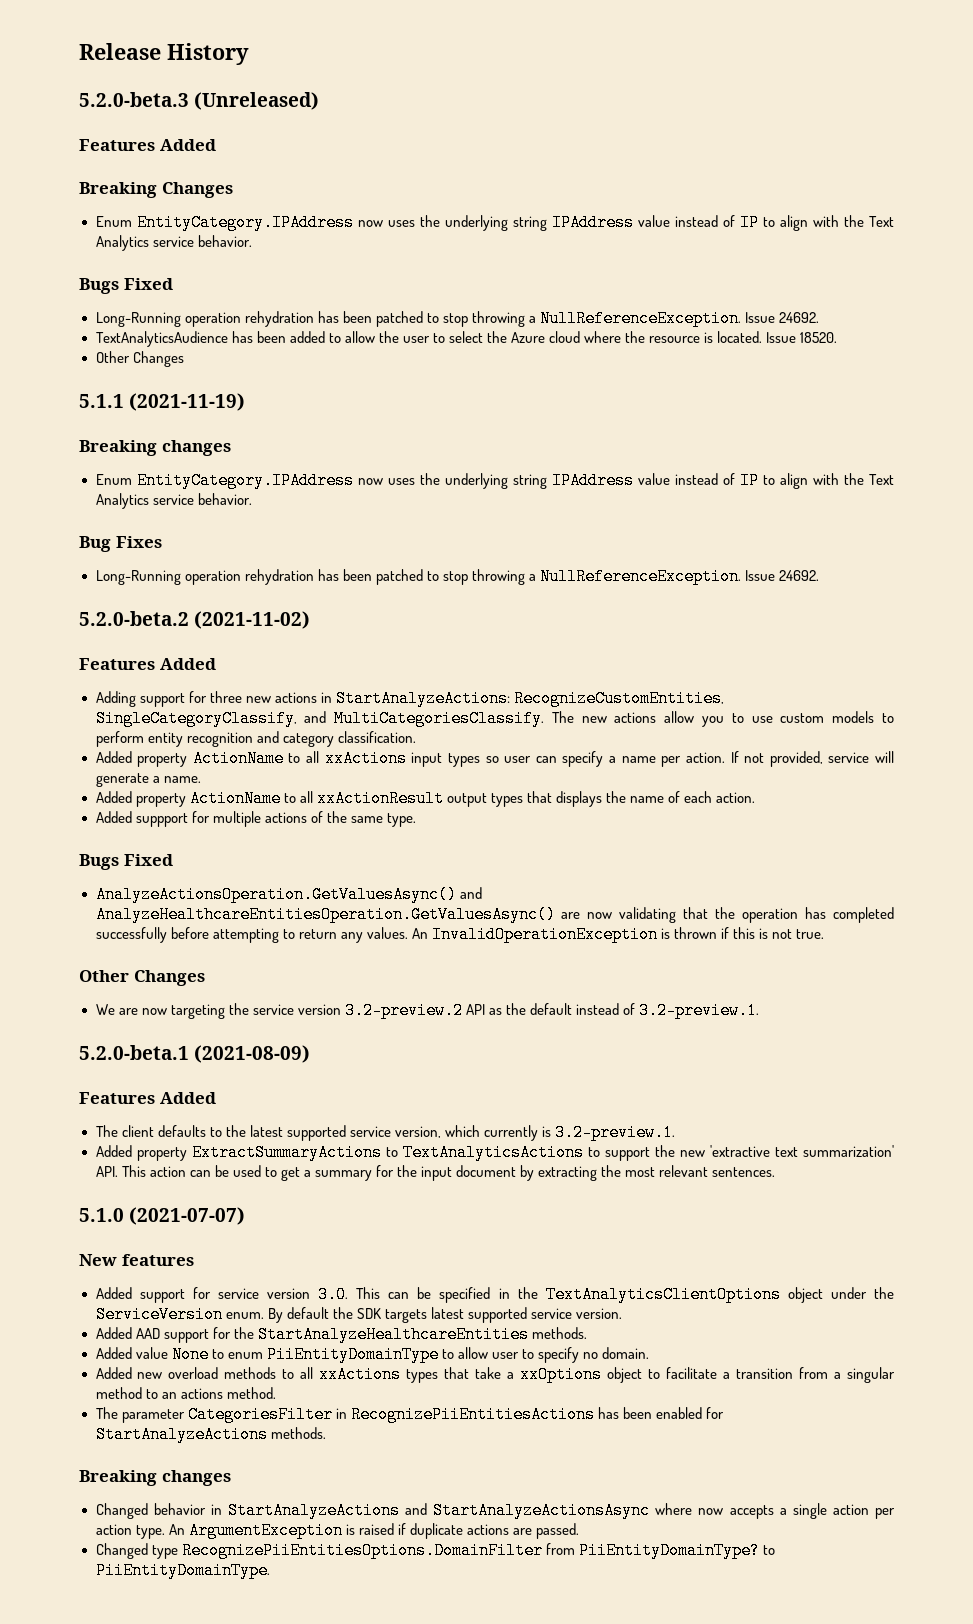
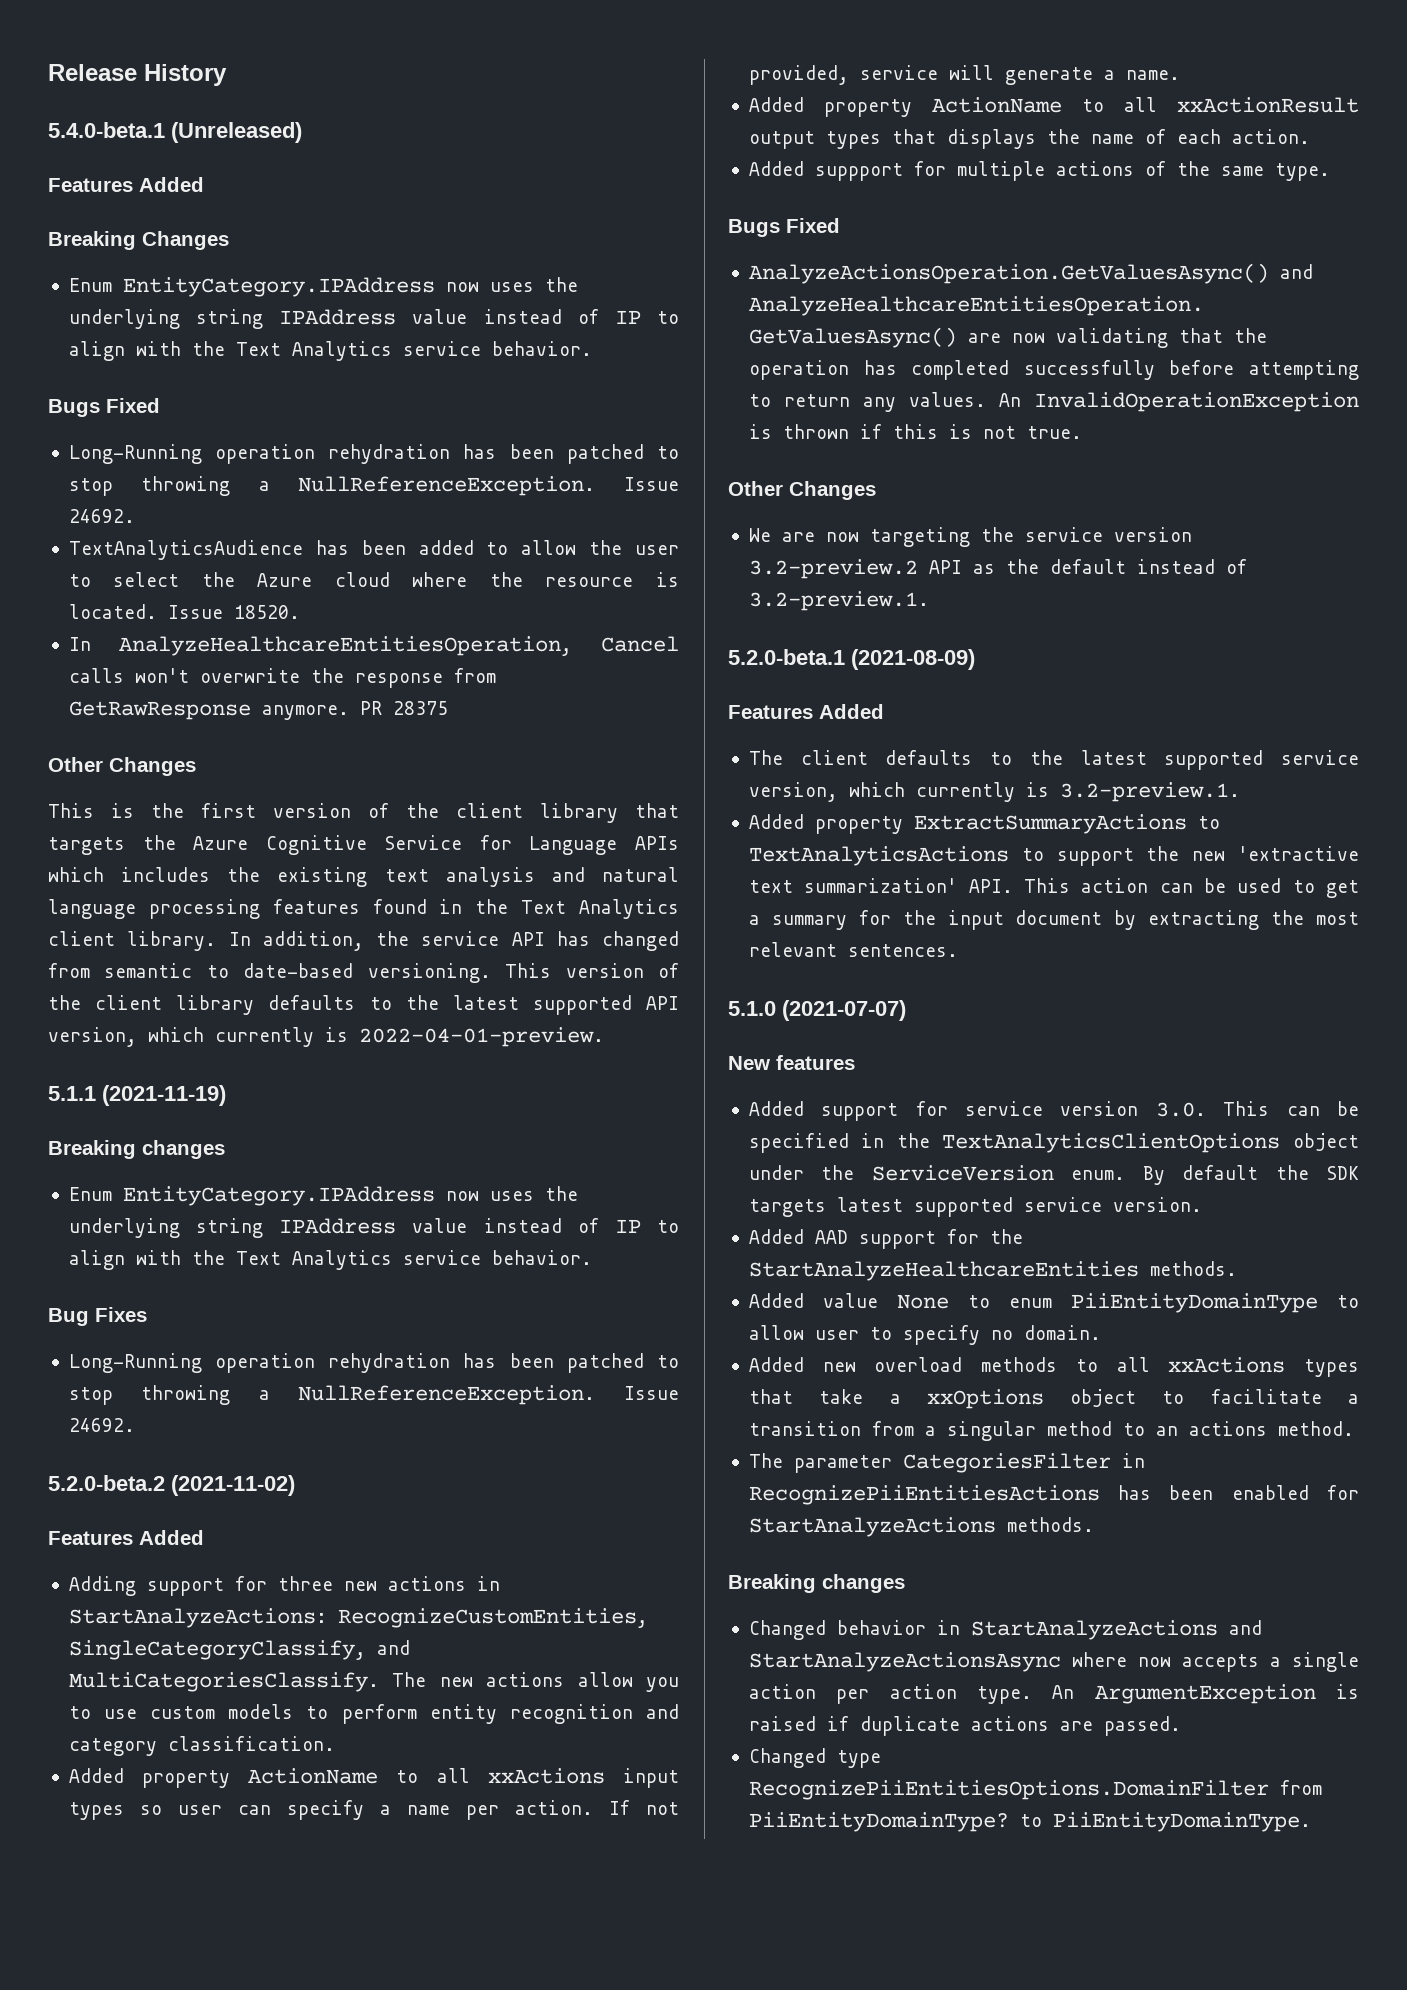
- 5.2.0-beta.3 (Unreleased)
+ 5.4.0-beta.1 (Unreleased)
  Issue 18520.
+ In AnalyzeHealthcareEntitiesOperation, Cancel calls won't overwrite the response from GetRawResponse anymore. PR 28375
  Other Changes
+ This is the first version of the client library that targets the Azure Cognitive Service for Language APIs which includes the existing text analysis and natural language processing features found in the Text Analytics client library. In addition, the service API has changed from semantic to date-based versioning. This version of the client library defaults to the latest supported API version, which currently is 2022-04-01-preview.

